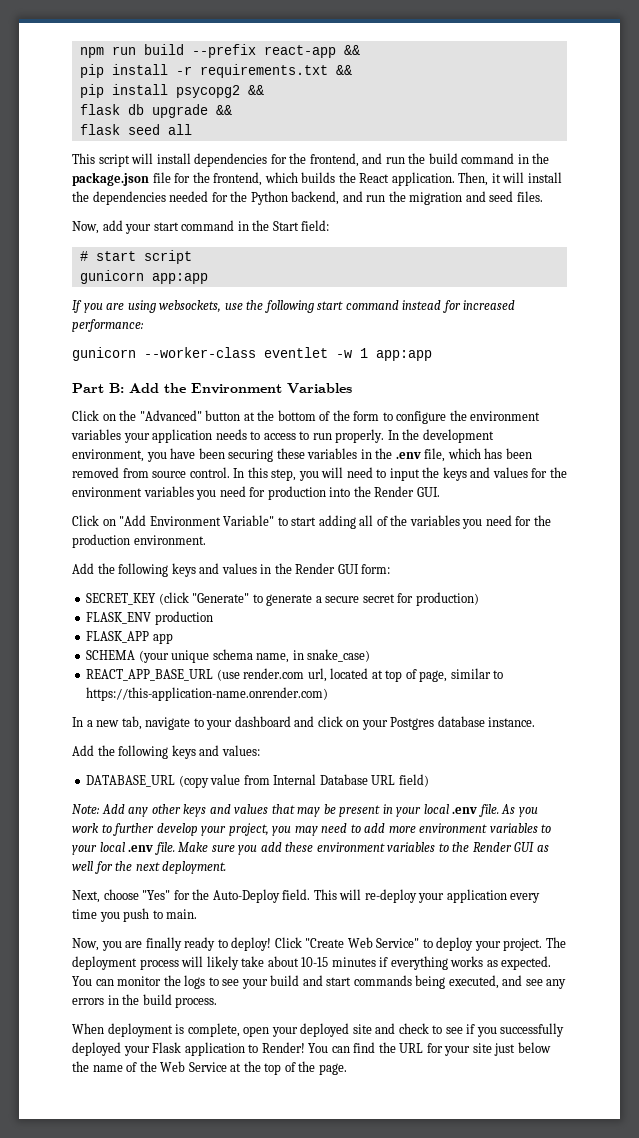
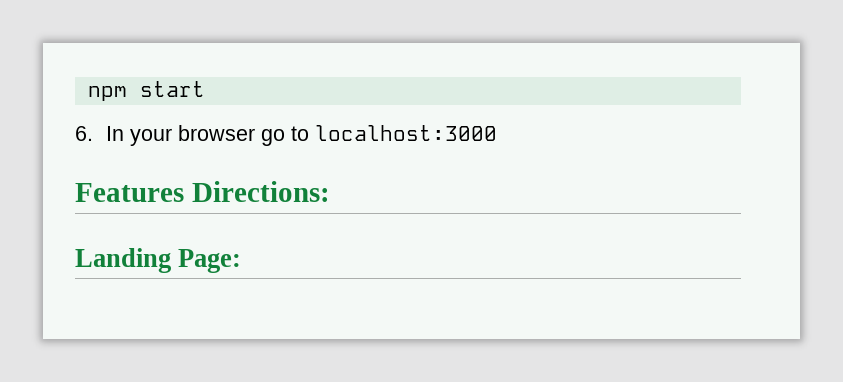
- npm run build --prefix react-app &&
- pip install -r requirements.txt &&
- pip install psycopg2 &&
- flask db upgrade &&
- flask seed all
- This script will install dependencies for the frontend, and run the build command in the package.json file for the frontend, which builds the React application. Then, it will install the dependencies needed for the Python backend, and run the migration and seed files.
- Now, add your start command in the Start field:
- # start script
- gunicorn app:app
- If you are using websockets, use the following start command instead for increased performance:
- gunicorn --worker-class eventlet -w 1 app:app
- Part B: Add the Environment Variables
- Click on the "Advanced" button at the bottom of the form to configure the environment variables your application needs to access to run properly. In the development environment, you have been securing these variables in the .env file, which has been removed from source control. In this step, you will need to input the keys and values for the environment variables you need for production into the Render GUI.
- Click on "Add Environment Variable" to start adding all of the variables you need for the production environment.
- Add the following keys and values in the Render GUI form:
- SECRET_KEY (click "Generate" to generate a secure secret for production)
- FLASK_ENV production
- FLASK_APP app
- SCHEMA (your unique schema name, in snake_case)
- REACT_APP_BASE_URL (use render.com url, located at top of page, similar to https://this-application-name.onrender.com)
- In a new tab, navigate to your dashboard and click on your Postgres database instance.
- Add the following keys and values:
- DATABASE_URL (copy value from Internal Database URL field)
- Note: Add any other keys and values that may be present in your local .env file. As you work to further develop your project, you may need to add more environment variables to your local .env file. Make sure you add these environment variables to the Render GUI as well for the next deployment.
- Next, choose "Yes" for the Auto-Deploy field. This will re-deploy your application every time you push to main.
- Now, you are finally ready to deploy! Click "Create Web Service" to deploy your project. The deployment process will likely take about 10-15 minutes if everything works as expected. You can monitor the logs to see your build and start commands being executed, and see any errors in the build process.
- When deployment is complete, open your deployed site and check to see if you successfully deployed your Flask application to Render! You can find the URL for your site just below the name of the Web Service at the top of the page.
+ npm start
+ 6. In your browser go to localhost:3000
+ Features Directions:
+ Landing Page:

